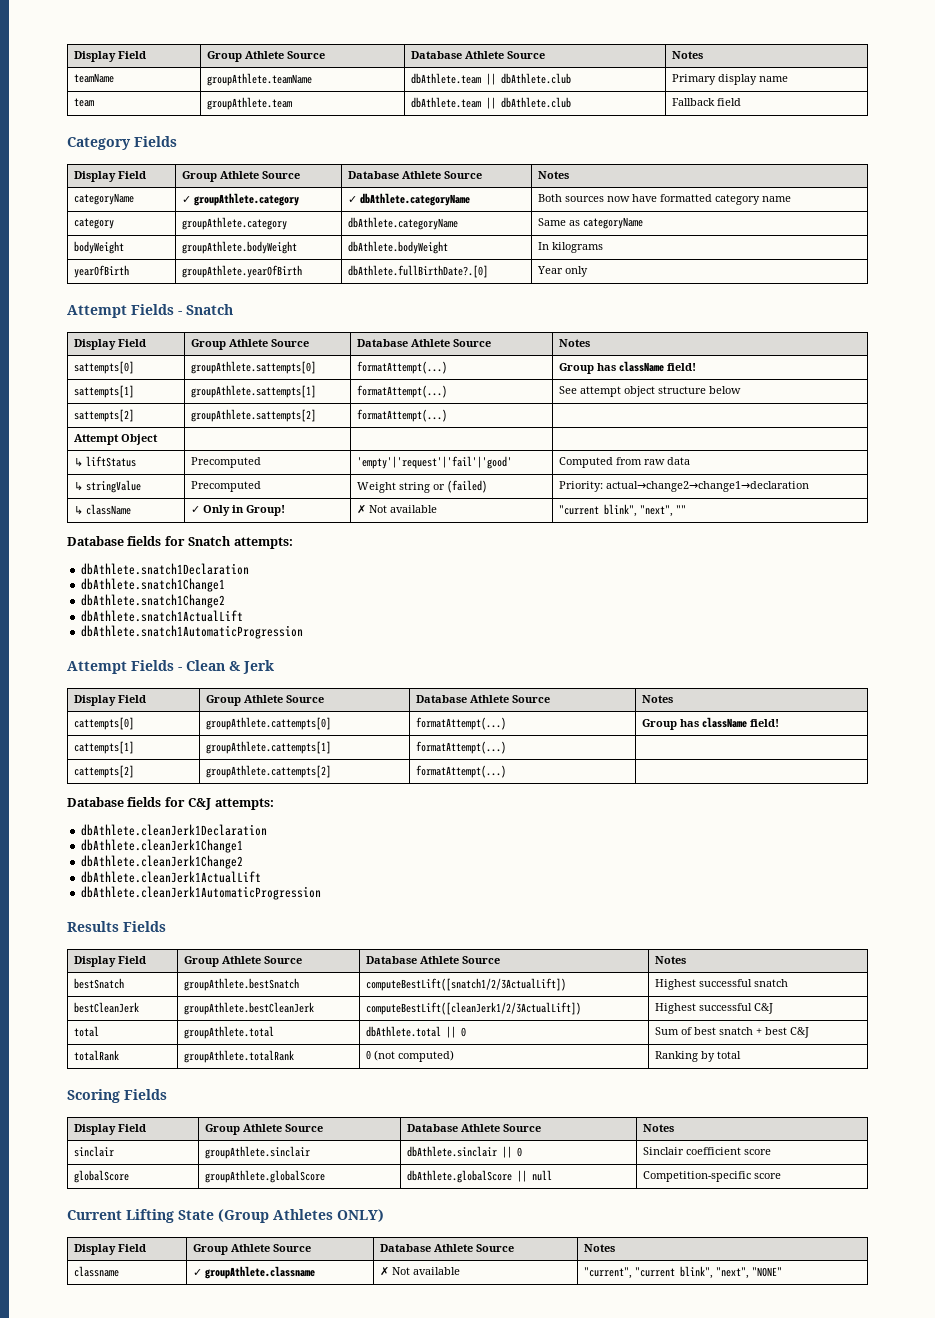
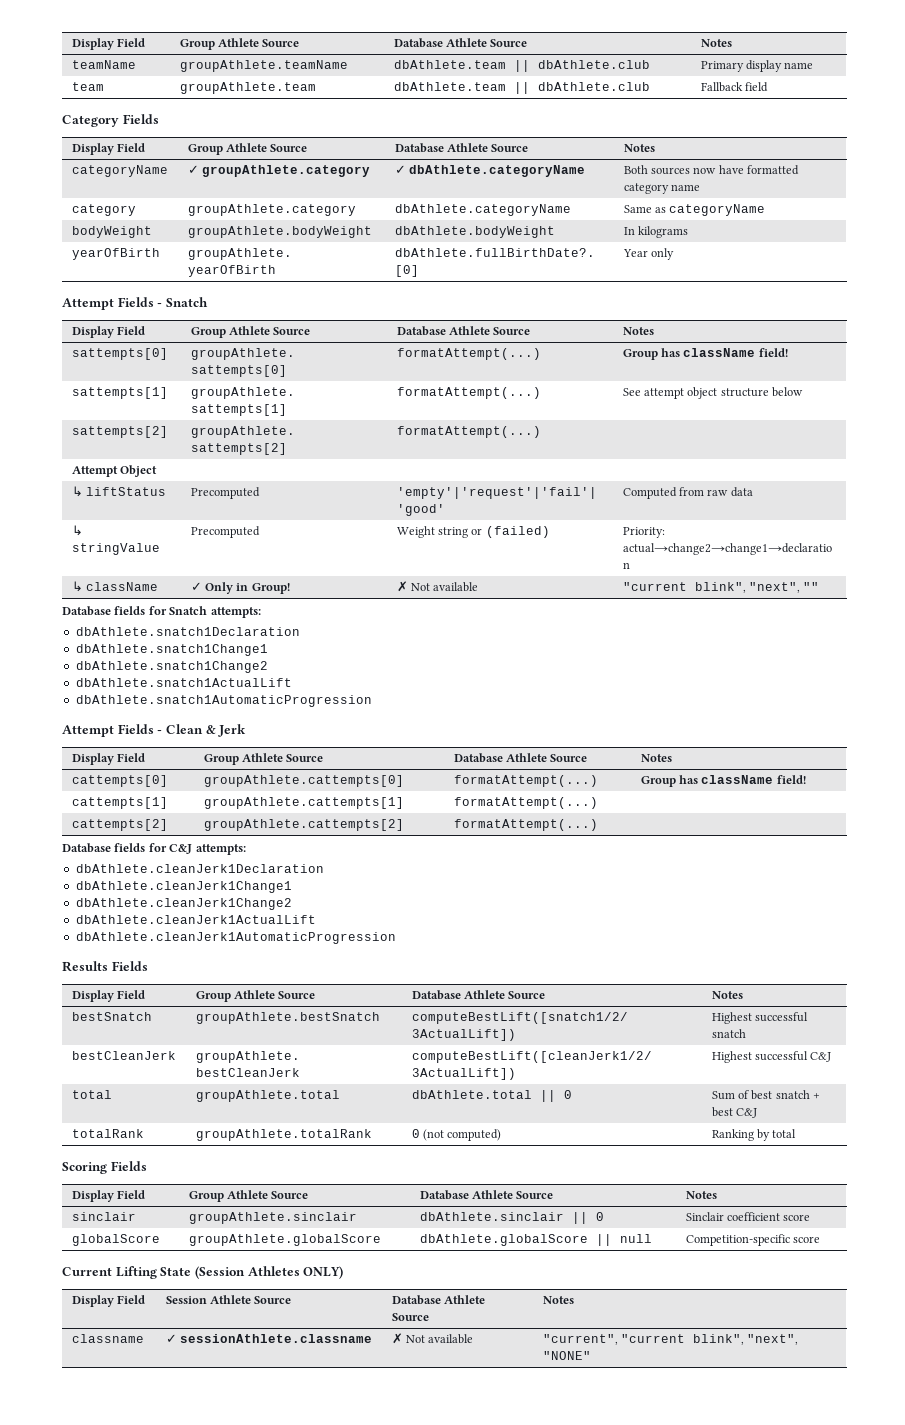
- Current Lifting State (Group Athletes ONLY)
- Display Field | Group Athlete Source | Database Athlete Source | Notes
+ Current Lifting State (Session Athletes ONLY)
+ Display Field | Session Athlete Source | Database Athlete Source | Notes
- classname | ✓ groupAthlete.classname | ✗ Not available | "current", "current blink", "next", "NONE"
+ classname | ✓ sessionAthlete.classname | ✗ Not available | "current", "current blink", "next", "NONE"

